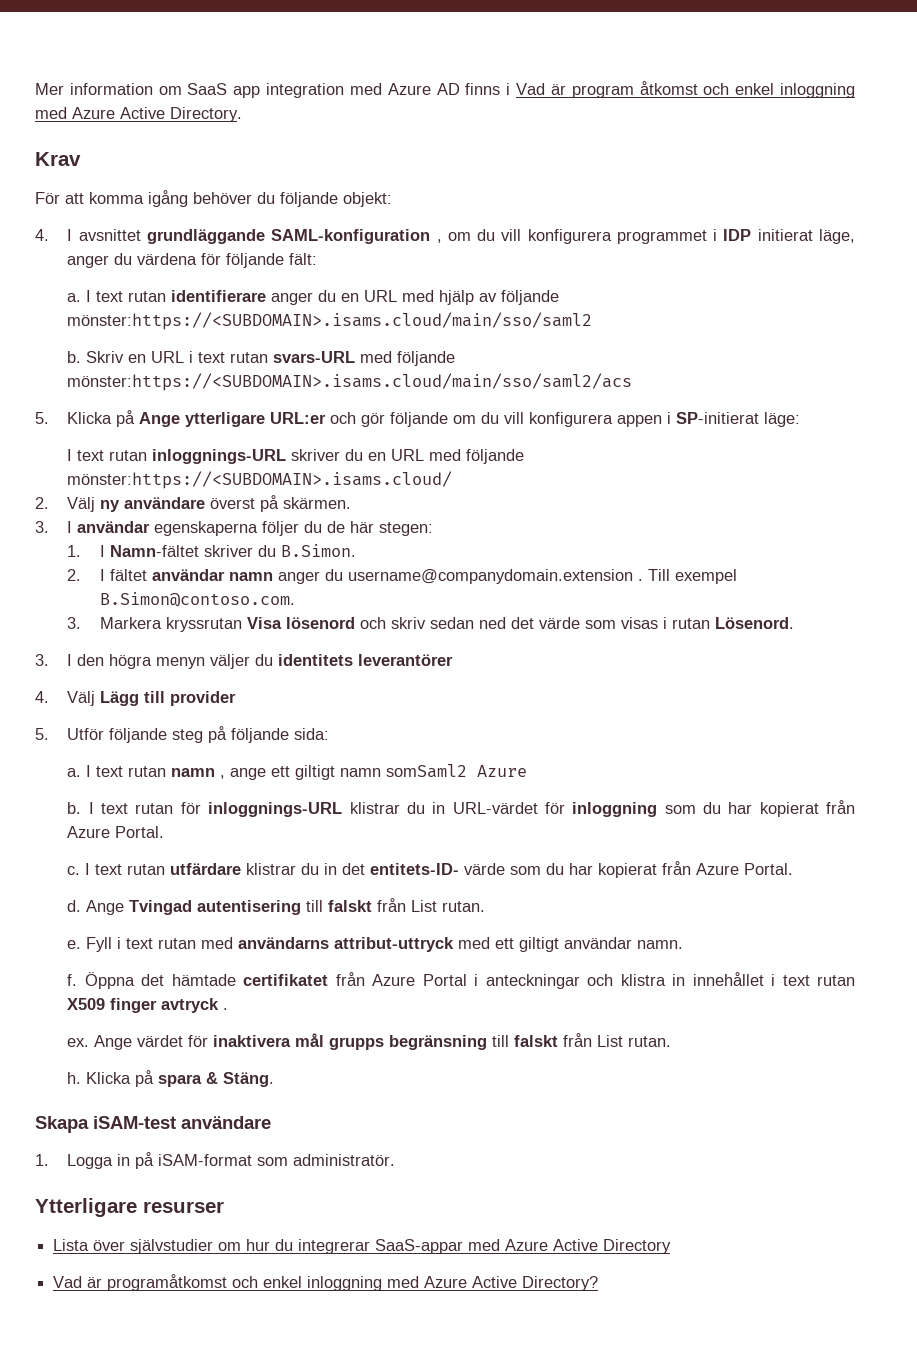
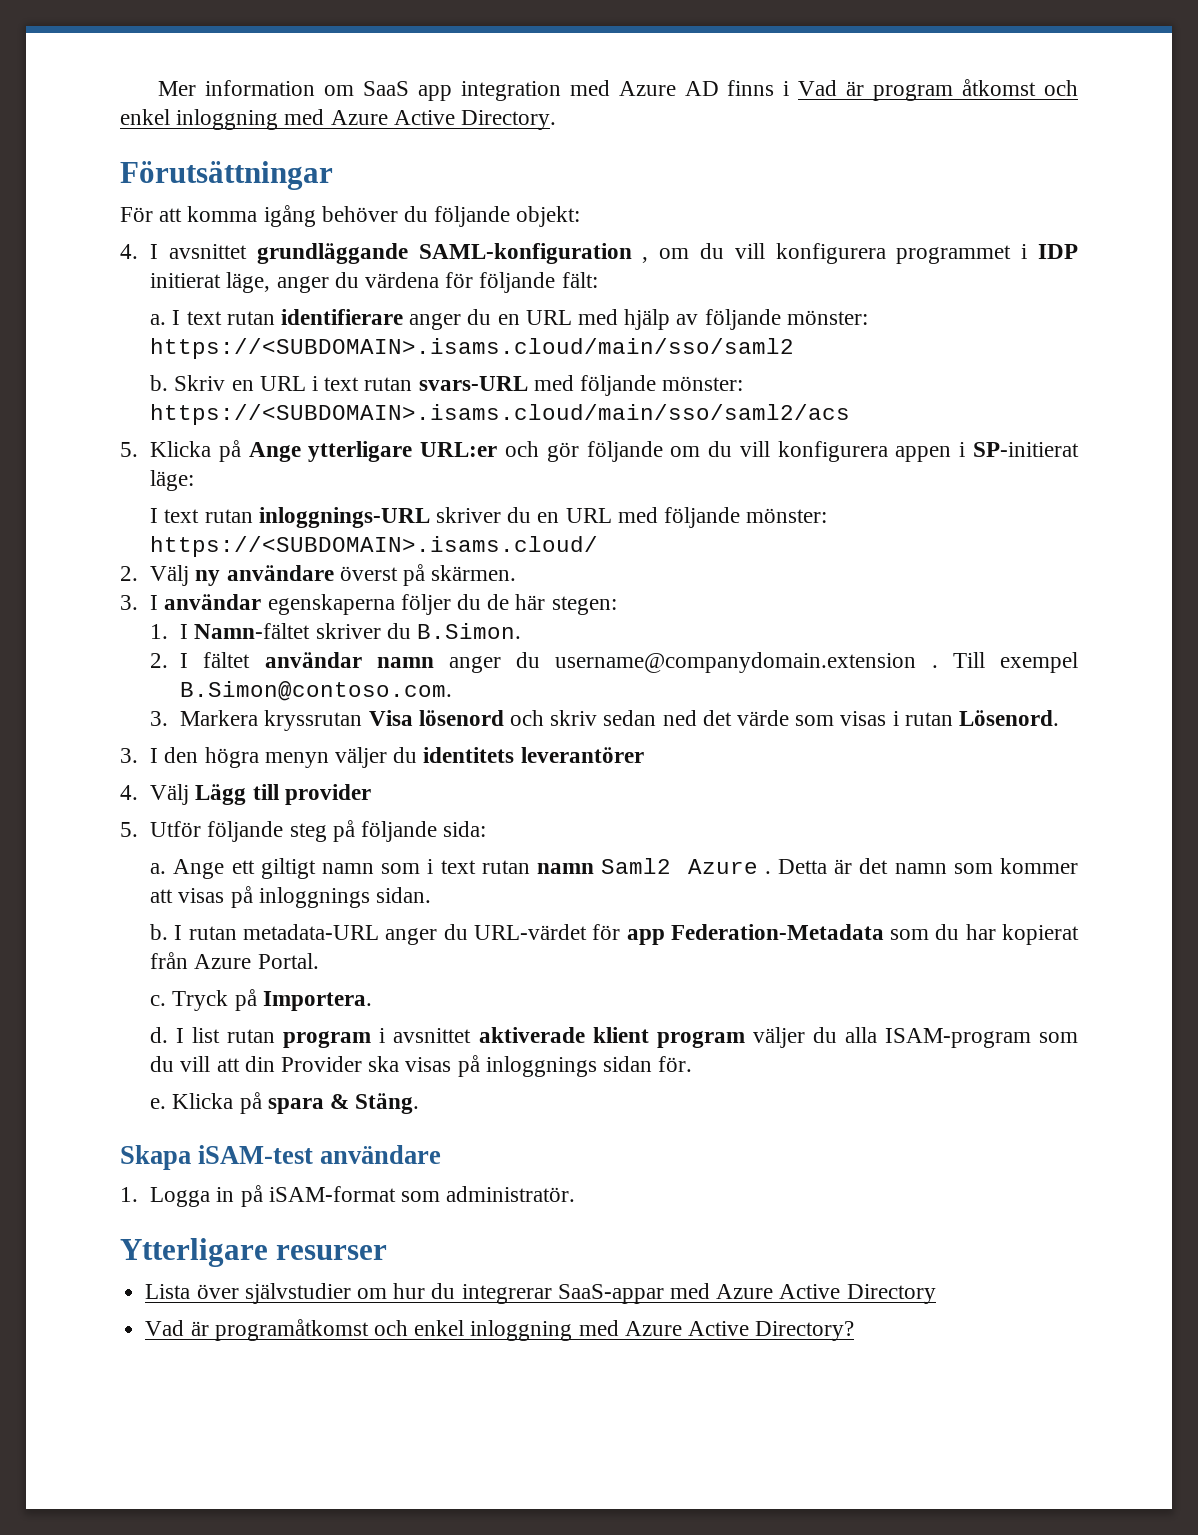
- Krav
+ Förutsättningar
- I text rutan identifierare anger du en URL med hjälp av följande mönster:https://<SUBDOMAIN>.isams.cloud/main/sso/saml2
+ I text rutan identifierare anger du en URL med hjälp av följande mönster: https://<SUBDOMAIN>.isams.cloud/main/sso/saml2
- Skriv en URL i text rutan svars-URL med följande mönster:https://<SUBDOMAIN>.isams.cloud/main/sso/saml2/acs
+ Skriv en URL i text rutan svars-URL med följande mönster: https://<SUBDOMAIN>.isams.cloud/main/sso/saml2/acs
- I text rutan inloggnings-URL skriver du en URL med följande mönster:https://<SUBDOMAIN>.isams.cloud/
+ I text rutan inloggnings-URL skriver du en URL med följande mönster: https://<SUBDOMAIN>.isams.cloud/
- I text rutan namn , ange ett giltigt namn somSaml2 Azure
- b. I text rutan för inloggnings-URL klistrar du in URL-värdet för inloggning som du har kopierat från Azure Portal.
+ Ange ett giltigt namn som i text rutan namn Saml2 Azure . Detta är det namn som kommer att visas på inloggnings sidan.
+ b. I rutan metadata-URL anger du URL-värdet för app Federation-Metadata som du har kopierat från Azure Portal.
- I text rutan utfärdare klistrar du in det entitets-ID- värde som du har kopierat från Azure Portal.
- d. Ange Tvingad autentisering till falskt från List rutan.
- e. Fyll i text rutan med användarns attribut-uttryck med ett giltigt användar namn.
- f. Öppna det hämtade certifikatet från Azure Portal i anteckningar och klistra in innehållet i text rutan X509 finger avtryck .
- ex. Ange värdet för inaktivera mål grupps begränsning till falskt från List rutan.
- h.
+ Tryck på Importera.
+ d. I list rutan program i avsnittet aktiverade klient program väljer du alla ISAM-program som du vill att din Provider ska visas på inloggnings sidan för.
+ e.

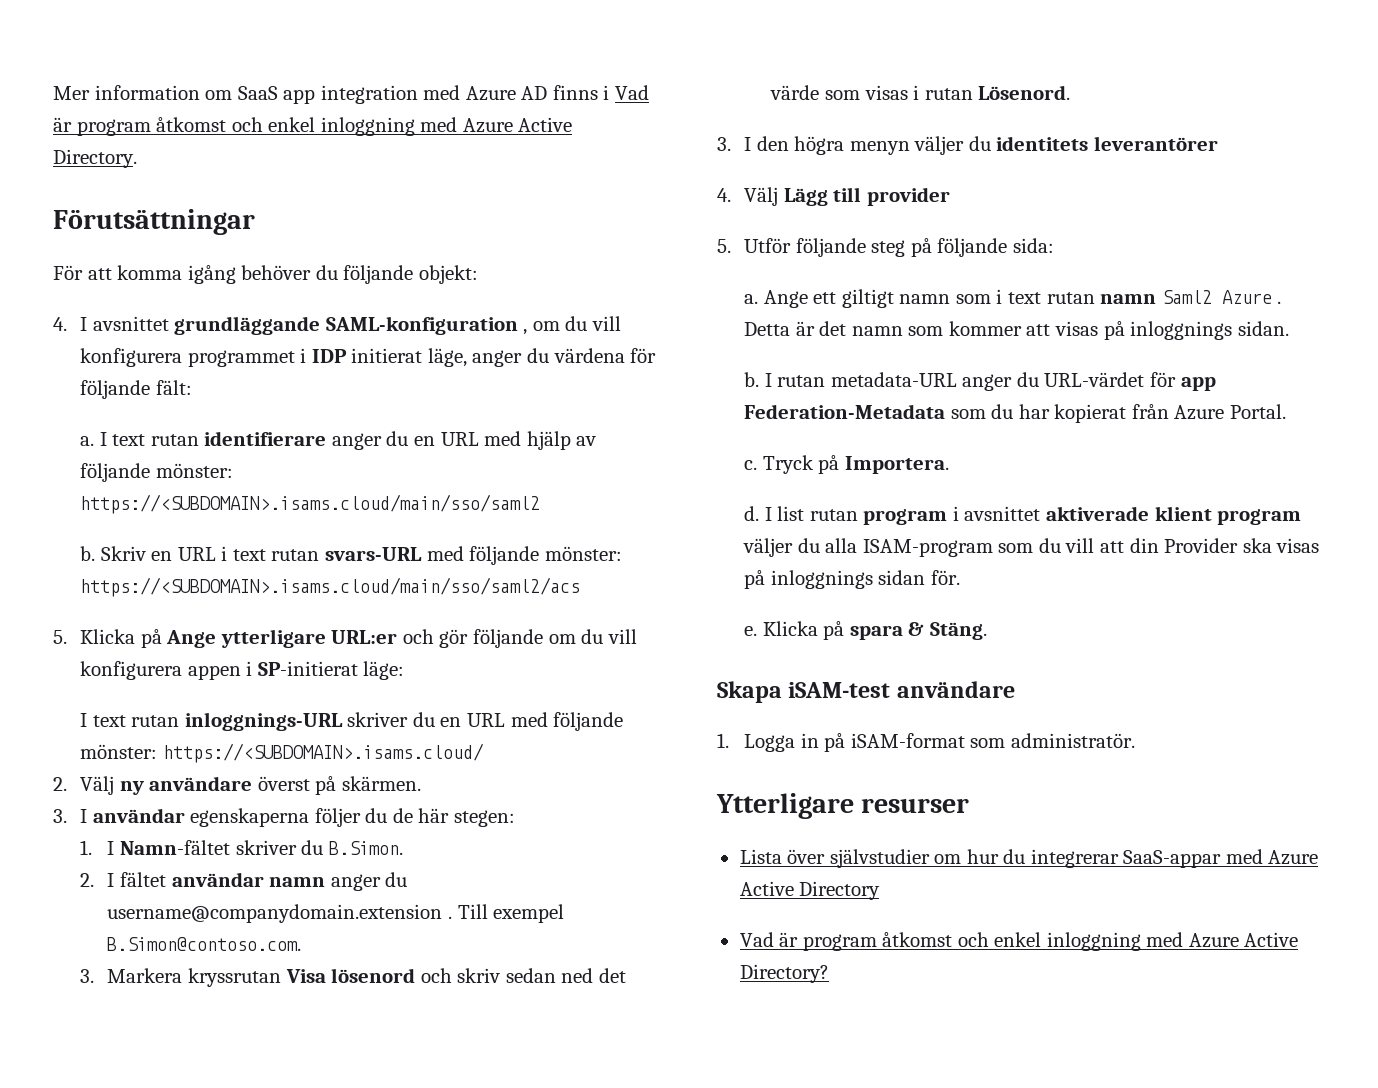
- Vad är programåtkomst och enkel inloggning med Azure Active Directory?
+ Vad är program åtkomst och enkel inloggning med Azure Active Directory?

